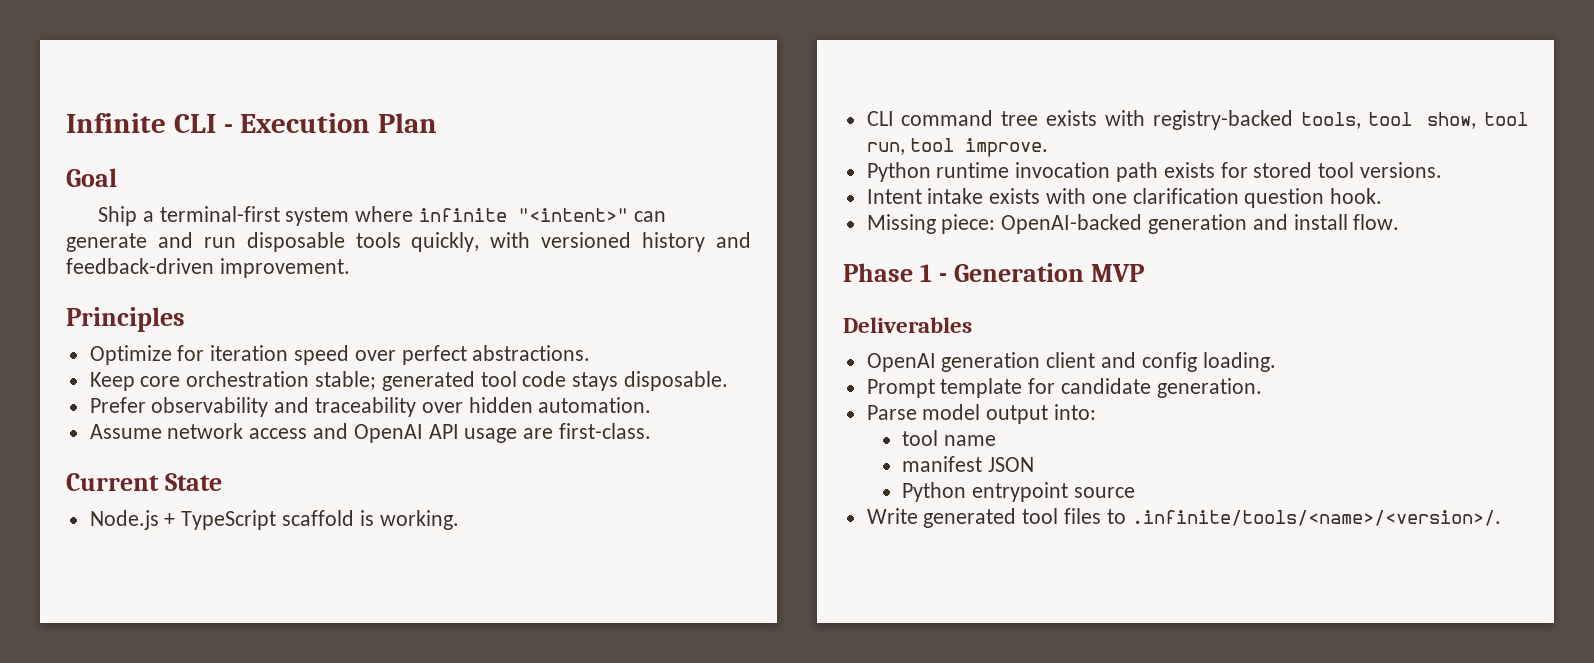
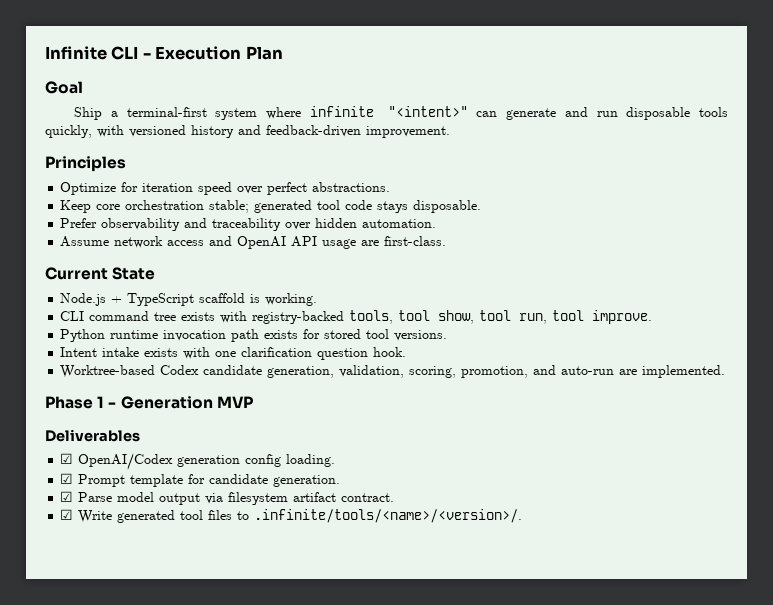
- Missing piece: OpenAI-backed generation and install flow.
+ Worktree-based Codex candidate generation, validation, scoring, promotion, and auto-run are implemented.
- OpenAI generation client and config loading.
+ ☑ OpenAI/Codex generation config loading.
- Prompt template for candidate generation.
+ ☑ Prompt template for candidate generation.
- Parse model output into:
- tool name
- manifest JSON
- Python entrypoint source
- Write generated tool files to .infinite/tools/<name>/<version>/.
+ ☑ Parse model output via filesystem artifact contract.
+ ☑ Write generated tool files to .infinite/tools/<name>/<version>/.

